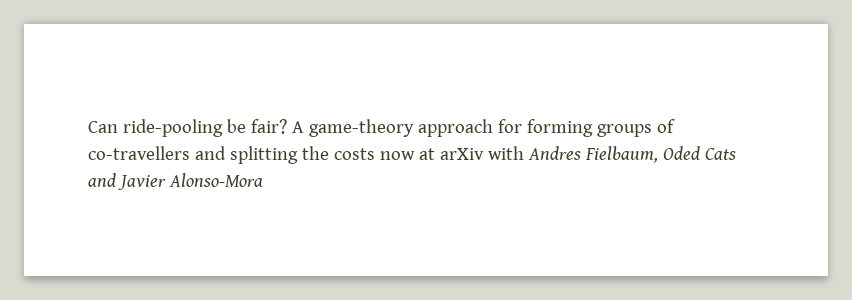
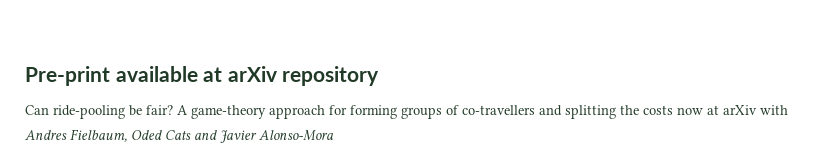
+ Pre-print available at arXiv repository

